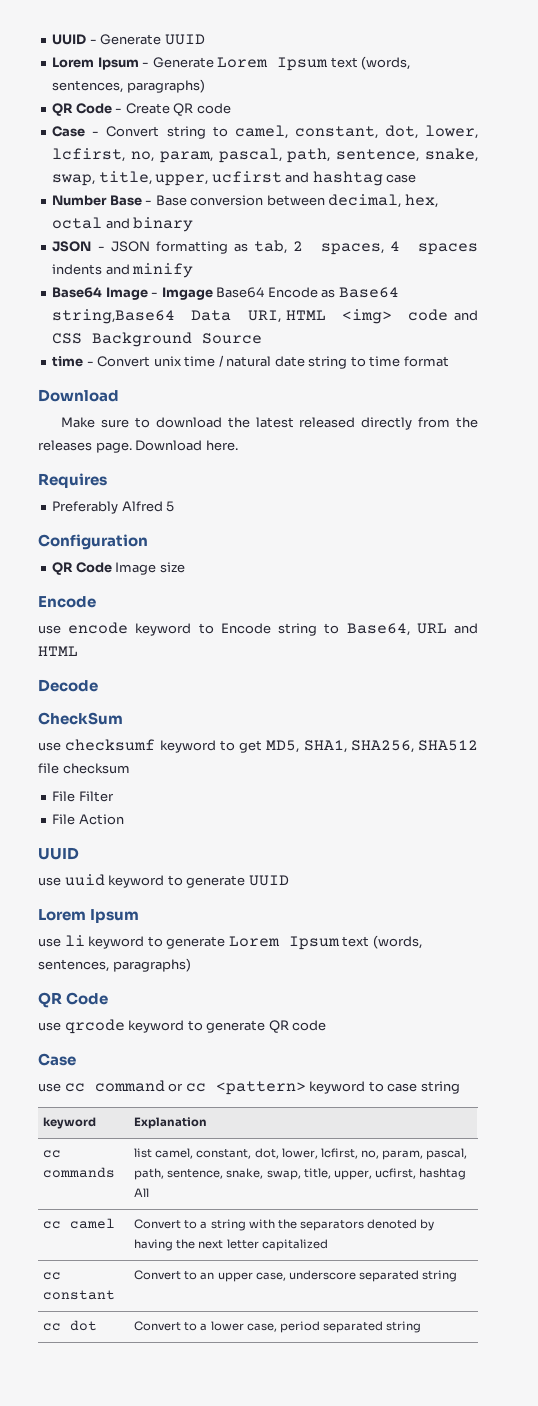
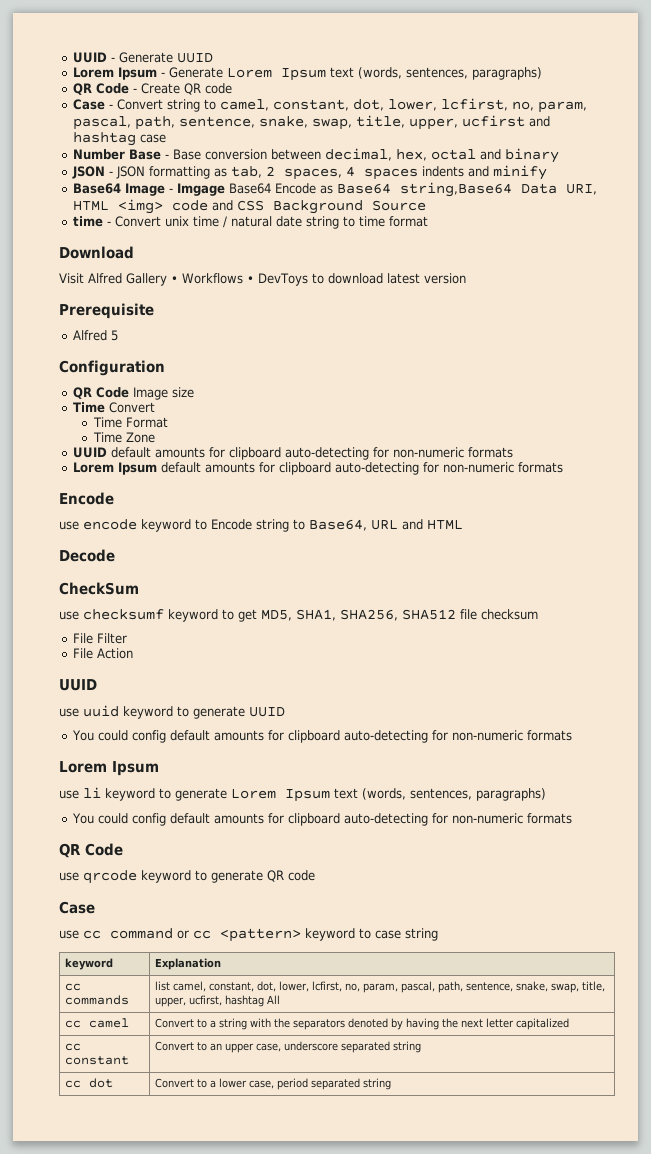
- Make sure to download the latest released directly from the releases page. Download here.
- Requires
- Preferably Alfred 5
+ Visit Alfred Gallery • Workflows • DevToys to download latest version
+ Prerequisite
+ Alfred 5
+ Time Convert
+ Time Format
+ Time Zone
+ UUID default amounts for clipboard auto-detecting for non-numeric formats
+ Lorem Ipsum default amounts for clipboard auto-detecting for non-numeric formats
  use uuid keyword to generate UUID
+ You could config default amounts for clipboard auto-detecting for non-numeric formats
  use li keyword to generate Lorem Ipsum text (words, sentences, paragraphs)
+ You could config default amounts for clipboard auto-detecting for non-numeric formats

